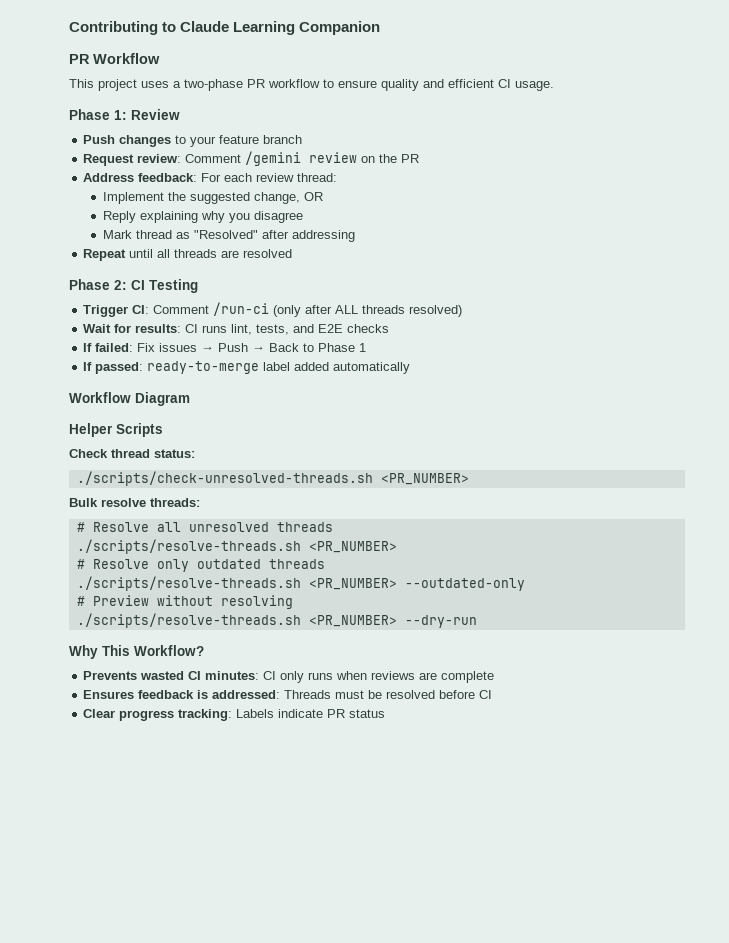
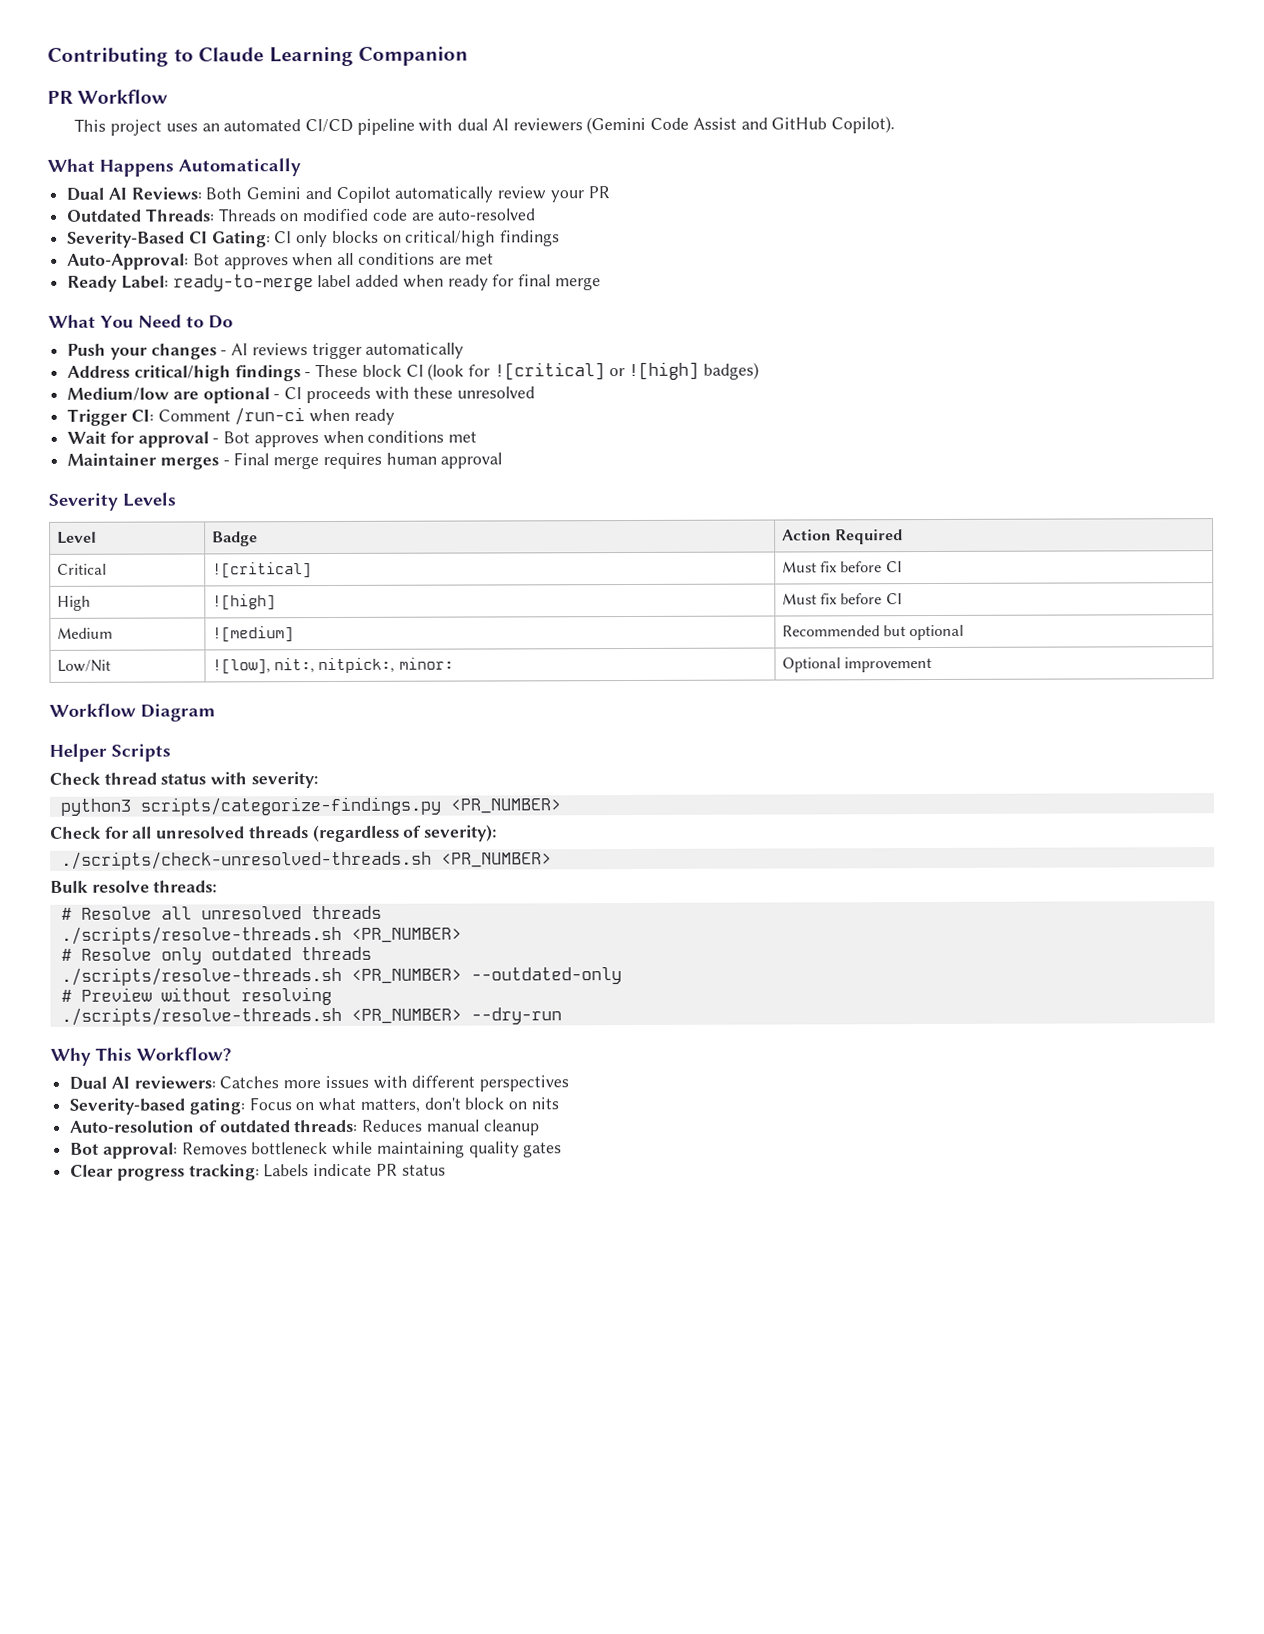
- This project uses a two-phase PR workflow to ensure quality and efficient CI usage.
- Phase 1: Review
- Push changes to your feature branch
- Request review: Comment /gemini review on the PR
- Address feedback: For each review thread:
- Implement the suggested change, OR
- Reply explaining why you disagree
- Mark thread as "Resolved" after addressing
- Repeat until all threads are resolved
- Phase 2: CI Testing
- Trigger CI: Comment /run-ci (only after ALL threads resolved)
- Wait for results: CI runs lint, tests, and E2E checks
- If failed: Fix issues → Push → Back to Phase 1
- If passed: ready-to-merge label added automatically
+ This project uses an automated CI/CD pipeline with dual AI reviewers (Gemini Code Assist and GitHub Copilot).
+ What Happens Automatically
+ Dual AI Reviews: Both Gemini and Copilot automatically review your PR
+ Outdated Threads: Threads on modified code are auto-resolved
+ Severity-Based CI Gating: CI only blocks on critical/high findings
+ Auto-Approval: Bot approves when all conditions are met
+ Ready Label: ready-to-merge label added when ready for final merge
+ What You Need to Do
+ Push your changes - AI reviews trigger automatically
+ Address critical/high findings - These block CI (look for ![critical] or ![high] badges)
+ Medium/low are optional - CI proceeds with these unresolved
+ Trigger CI: Comment /run-ci when ready
+ Wait for approval - Bot approves when conditions met
+ Maintainer merges - Final merge requires human approval
+ Severity Levels
+ Level | Badge | Action Required
+ Critical | ![critical] | Must fix before CI
+ High | ![high] | Must fix before CI
+ Medium | ![medium] | Recommended but optional
+ Low/Nit | ![low], nit:, nitpick:, minor: | Optional improvement
- Check thread status:
+ Check thread status with severity:
+ python3 scripts/categorize-findings.py <PR_NUMBER>
+ Check for all unresolved threads (regardless of severity):
- Prevents wasted CI minutes: CI only runs when reviews are complete
- Ensures feedback is addressed: Threads must be resolved before CI
+ Dual AI reviewers: Catches more issues with different perspectives
+ Severity-based gating: Focus on what matters, don't block on nits
+ Auto-resolution of outdated threads: Reduces manual cleanup
+ Bot approval: Removes bottleneck while maintaining quality gates

